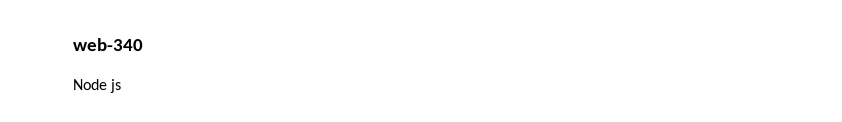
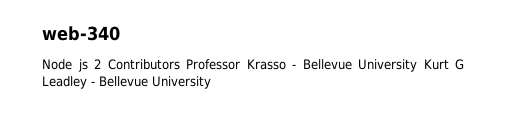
- Node js
+ Node js 2 Contributors Professor Krasso - Bellevue University Kurt G Leadley - Bellevue University

